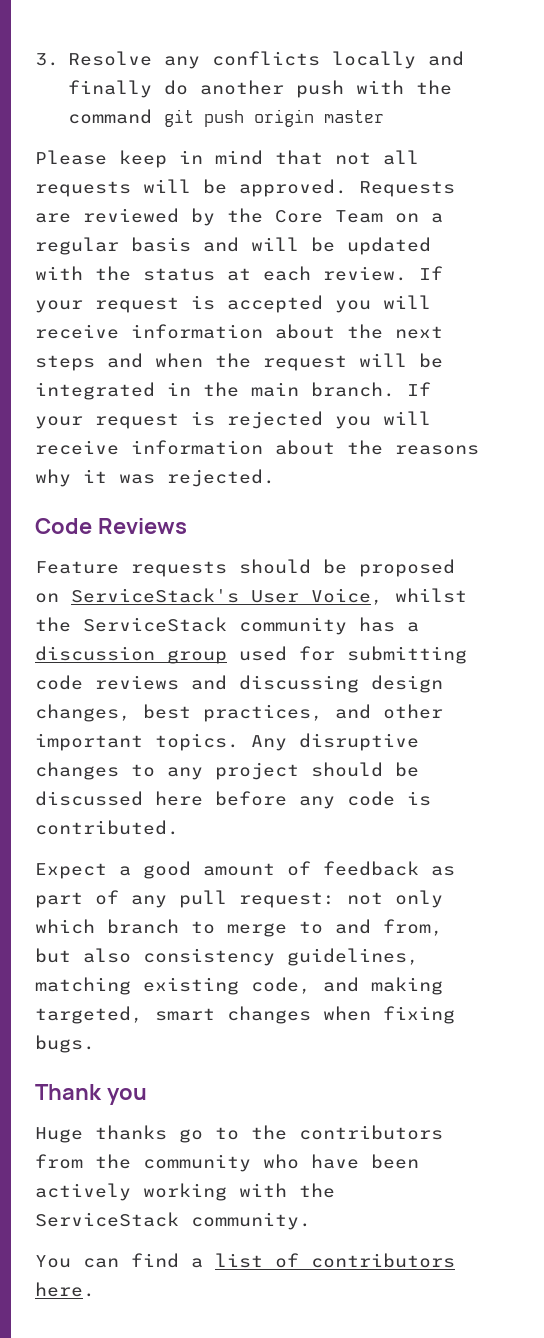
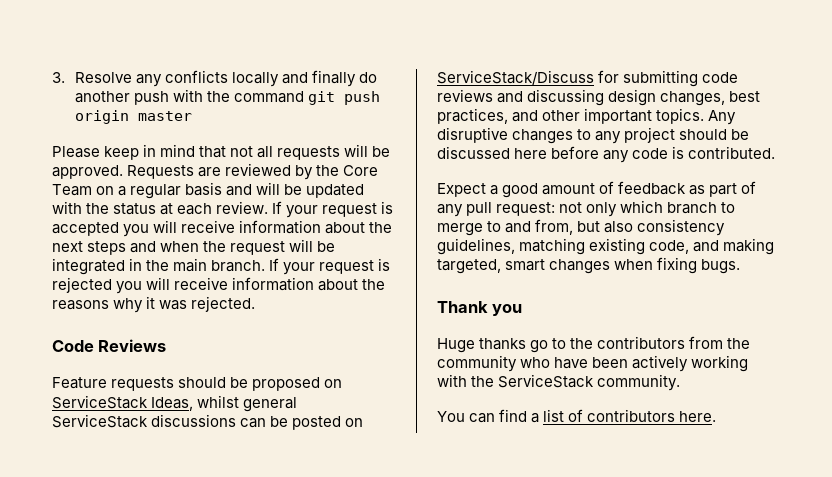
- Feature requests should be proposed on ServiceStack's User Voice, whilst the ServiceStack community has a discussion group used for submitting code reviews and discussing design changes, best practices, and other important topics.
+ Feature requests should be proposed on ServiceStack Ideas, whilst general ServiceStack discussions can be posted on ServiceStack/Discuss for submitting code reviews and discussing design changes, best practices, and other important topics.

